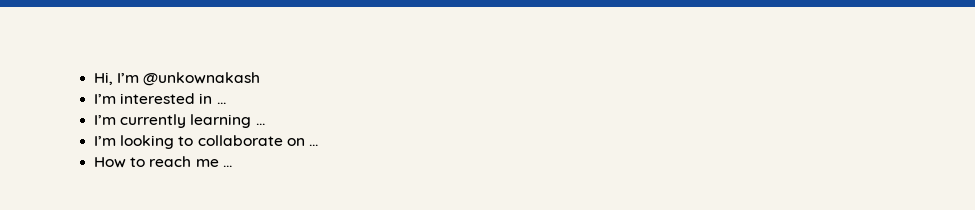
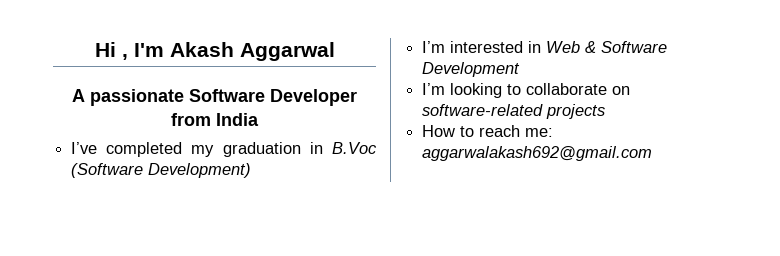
- Hi, I’m @unkownakash
- I’m interested in ...
- I’m currently learning ...
+ Hi , I'm Akash Aggarwal
+ A passionate Software Developer from India
+ I’ve completed my graduation in B.Voc (Software Development)
+ I’m interested in Web & Software Development
- I’m looking to collaborate on ...
+ I’m looking to collaborate on software-related projects
- How to reach me ...
+ How to reach me: aggarwalakash692@gmail.com

